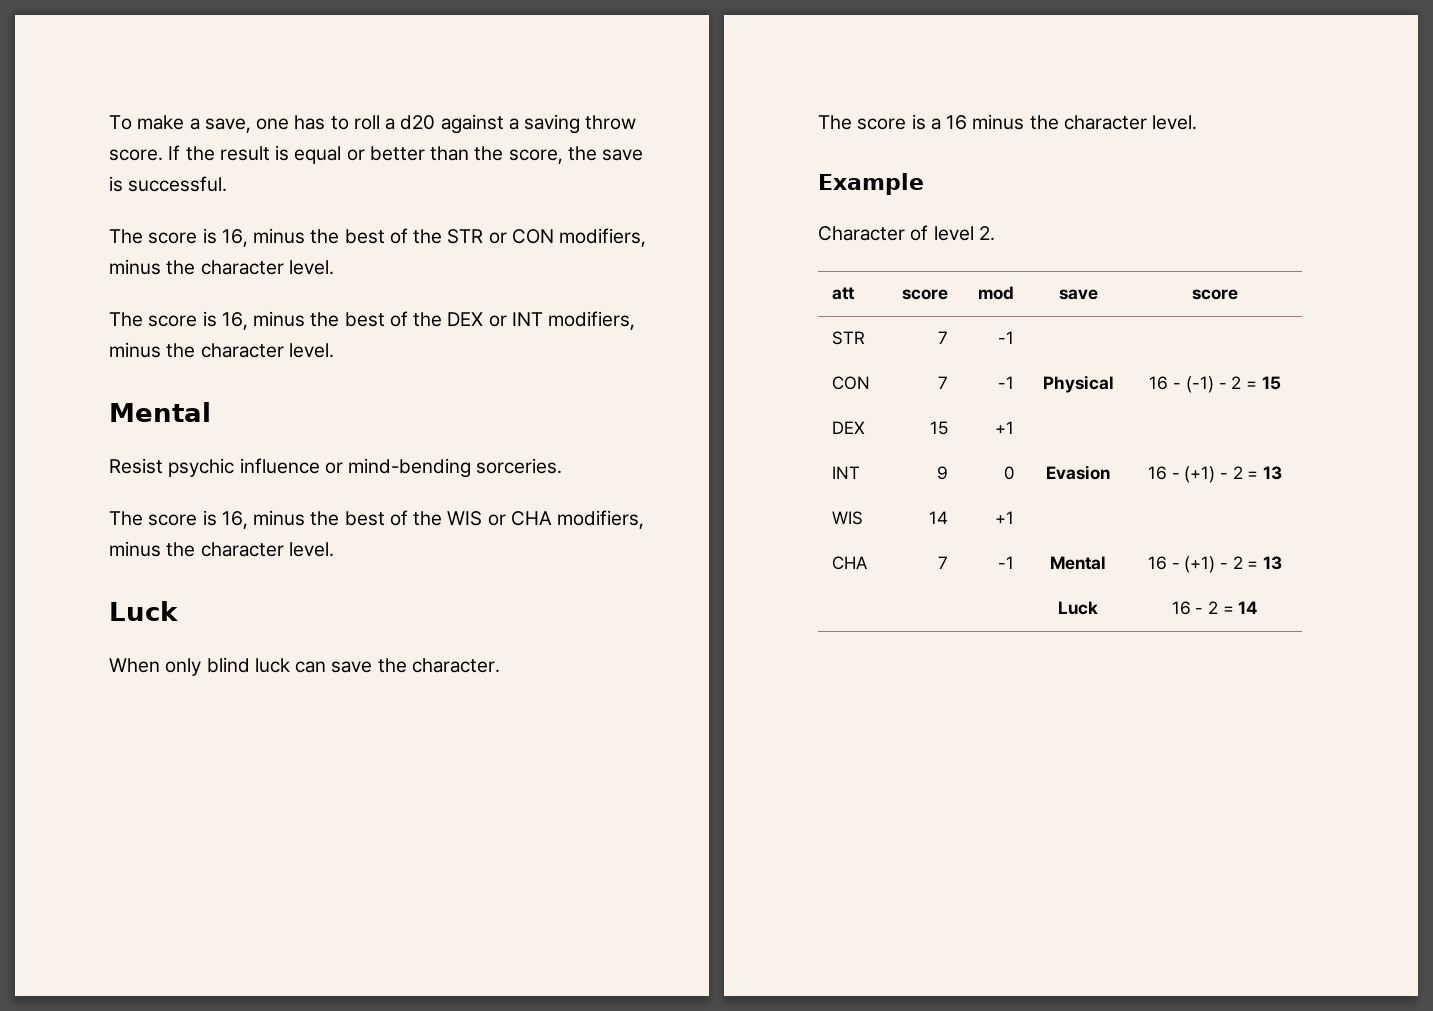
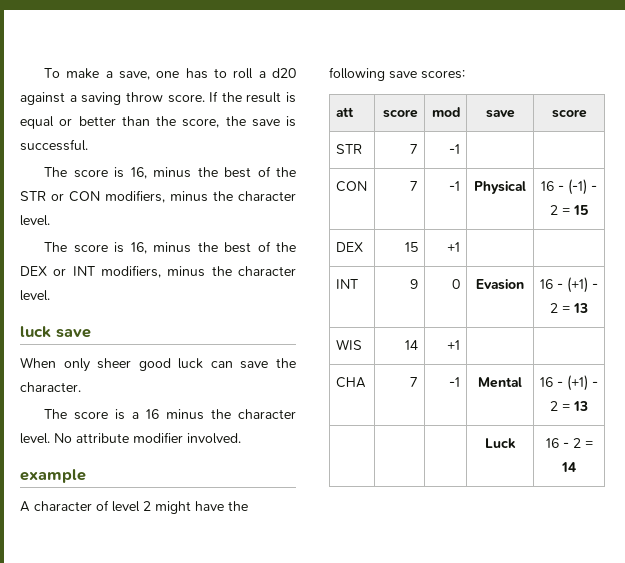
  The score is 16, minus the best of the DEX or INT modifiers, minus the character level.
- Mental
- Resist psychic influence or mind-bending sorceries.
- The score is 16, minus the best of the WIS or CHA modifiers, minus the character level.
- Luck
+ luck save
- When only blind luck can save the character.
+ When only sheer good luck can save the character.
- The score is a 16 minus the character level.
- Example
- Character of level 2.
+ The score is a 16 minus the character level. No attribute modifier involved.
+ example
+ A character of level 2 might have the following save scores:

